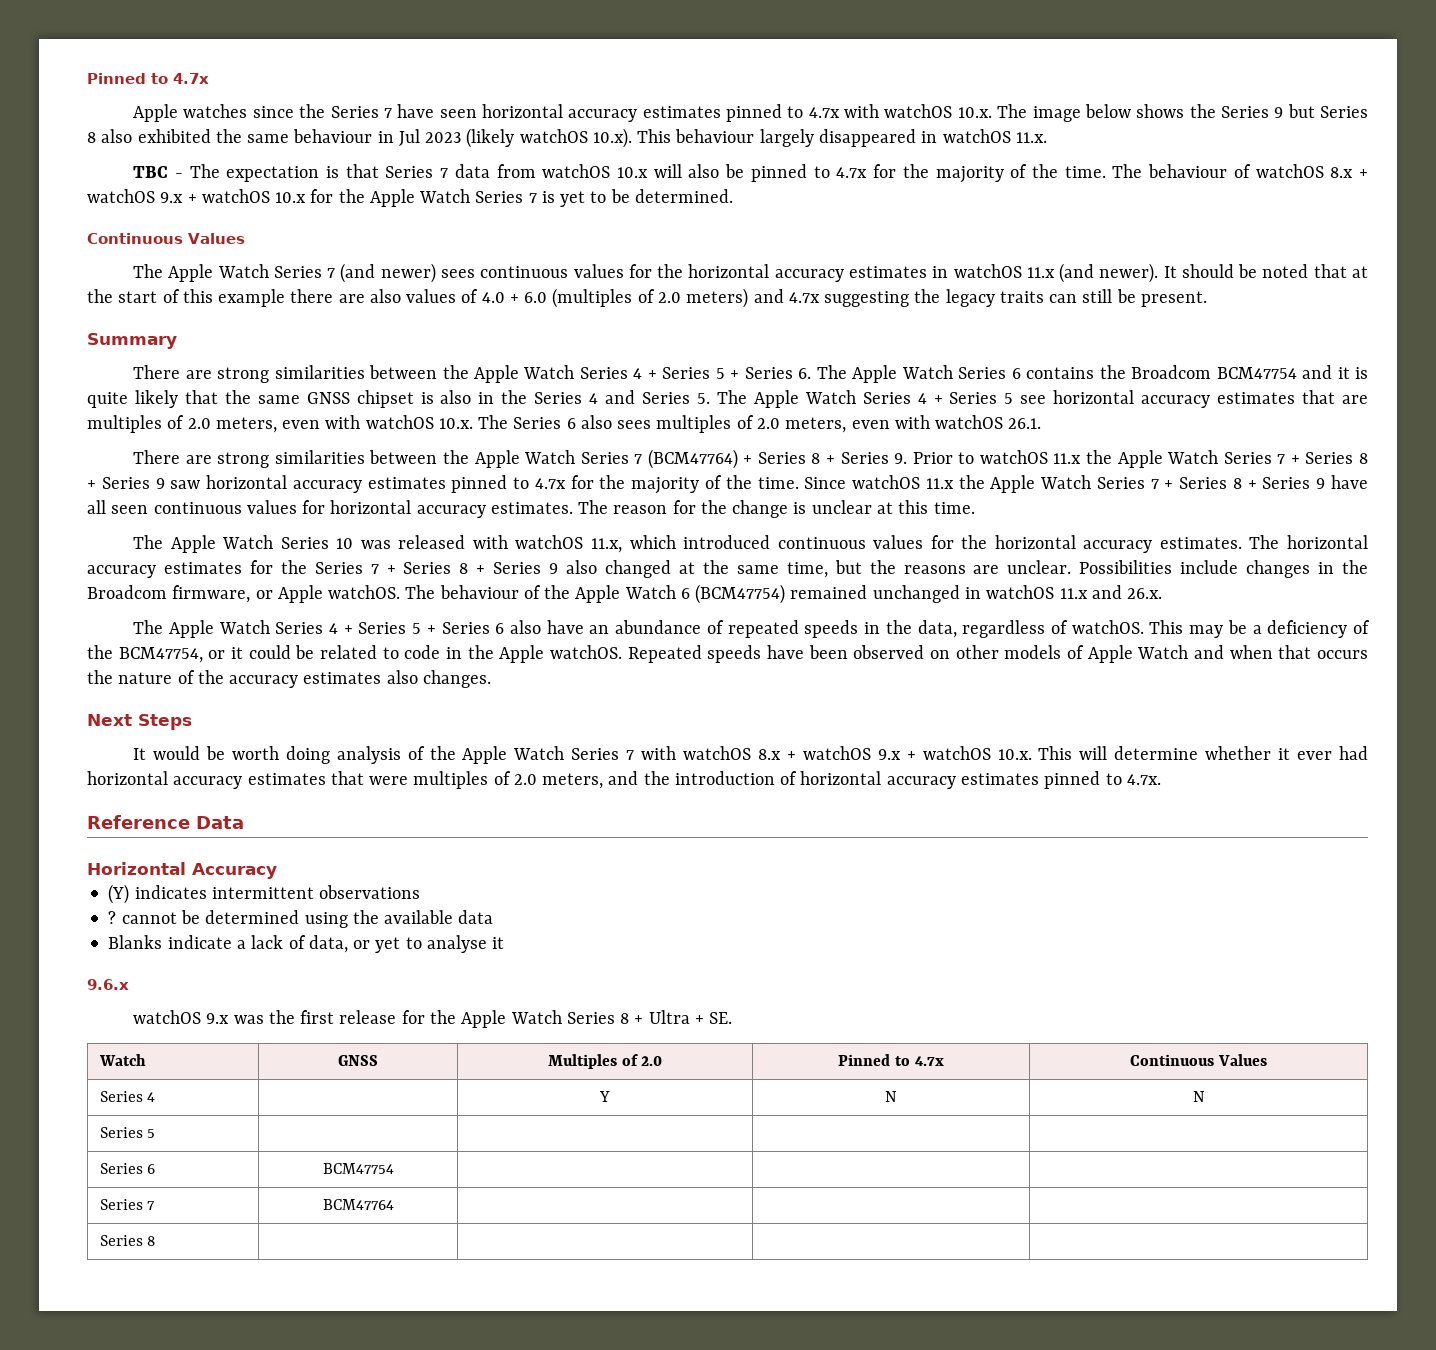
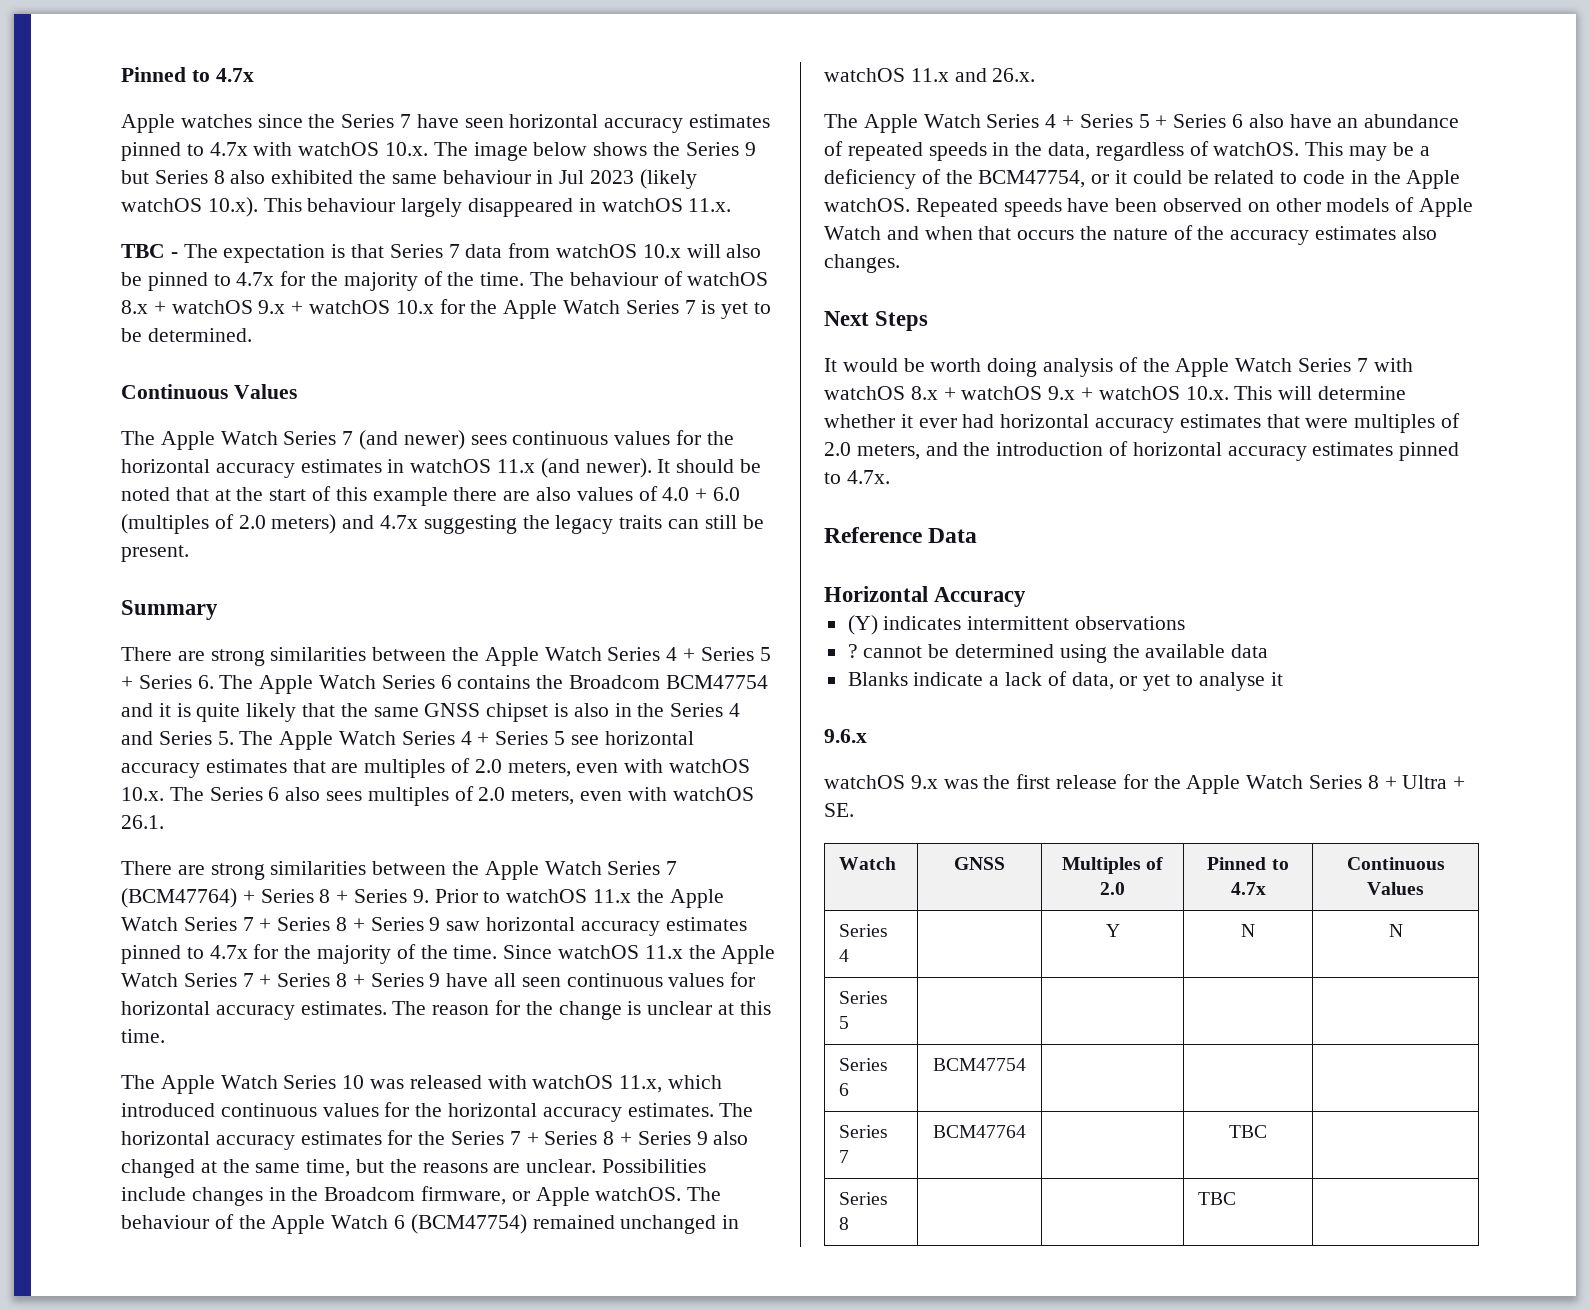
- Series 7 | BCM47764 | | |
+ Series 7 | BCM47764 | | TBC |
- Series 8 | | | |
+ Series 8 | | | TBC |

